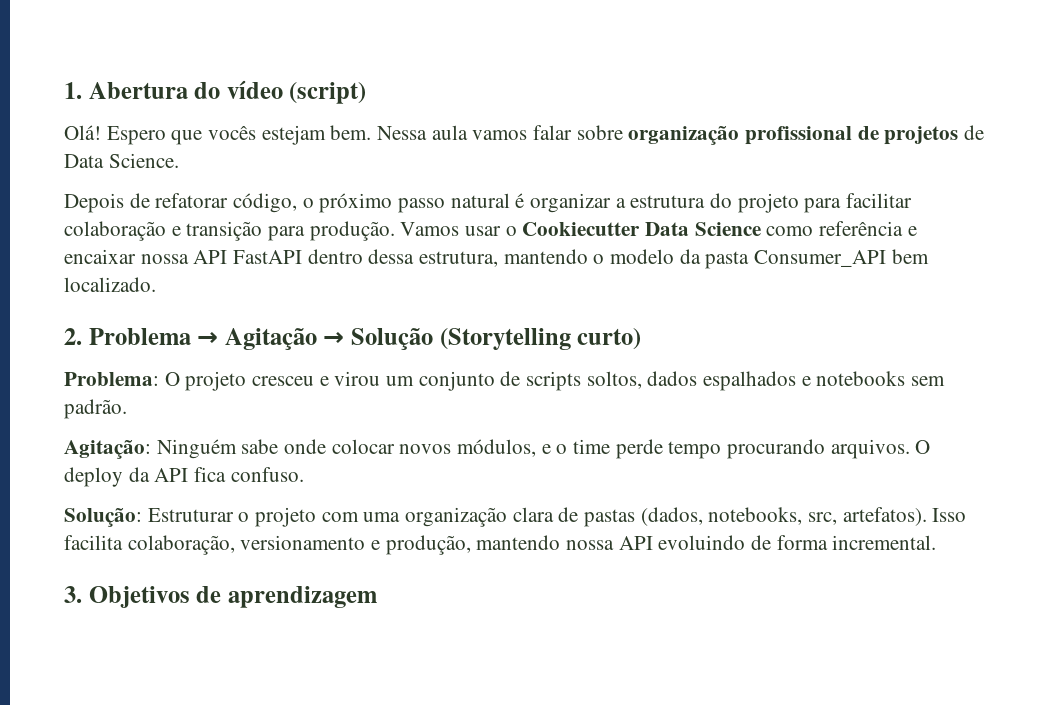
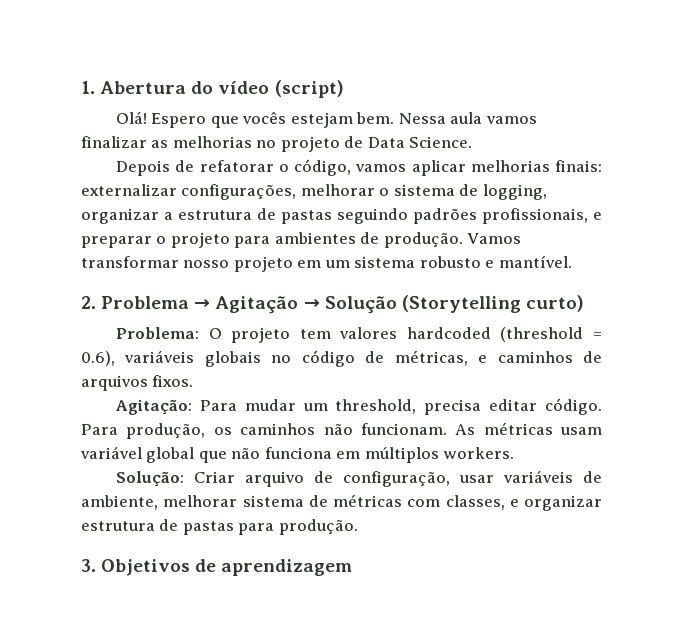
- Nessa aula vamos falar sobre organização profissional de projetos de Data Science.
+ Nessa aula vamos finalizar as melhorias no projeto de Data Science.
- Depois de refatorar código, o próximo passo natural é organizar a estrutura do projeto para facilitar colaboração e transição para produção. Vamos usar o Cookiecutter Data Science como referência e encaixar nossa API FastAPI dentro dessa estrutura, mantendo o modelo da pasta Consumer_API bem localizado.
+ Depois de refatorar o código, vamos aplicar melhorias finais: externalizar configurações, melhorar o sistema de logging, organizar a estrutura de pastas seguindo padrões profissionais, e preparar o projeto para ambientes de produção. Vamos transformar nosso projeto em um sistema robusto e mantível.
- Problema: O projeto cresceu e virou um conjunto de scripts soltos, dados espalhados e notebooks sem padrão.
- Agitação: Ninguém sabe onde colocar novos módulos, e o time perde tempo procurando arquivos. O deploy da API fica confuso.
- Solução: Estruturar o projeto com uma organização clara de pastas (dados, notebooks, src, artefatos). Isso facilita colaboração, versionamento e produção, mantendo nossa API evoluindo de forma incremental.
+ Problema: O projeto tem valores hardcoded (threshold = 0.6), variáveis globais no código de métricas, e caminhos de arquivos fixos.
+ Agitação: Para mudar um threshold, precisa editar código. Para produção, os caminhos não funcionam. As métricas usam variável global que não funciona em múltiplos workers.
+ Solução: Criar arquivo de configuração, usar variáveis de ambiente, melhorar sistema de métricas com classes, e organizar estrutura de pastas para produção.

